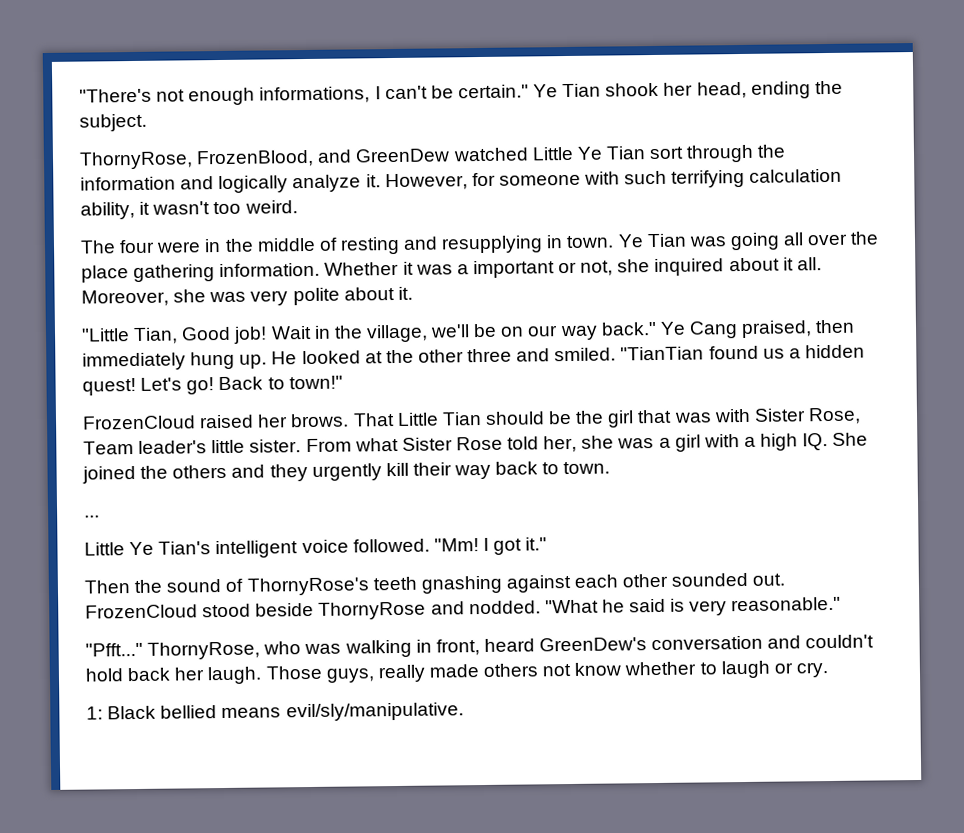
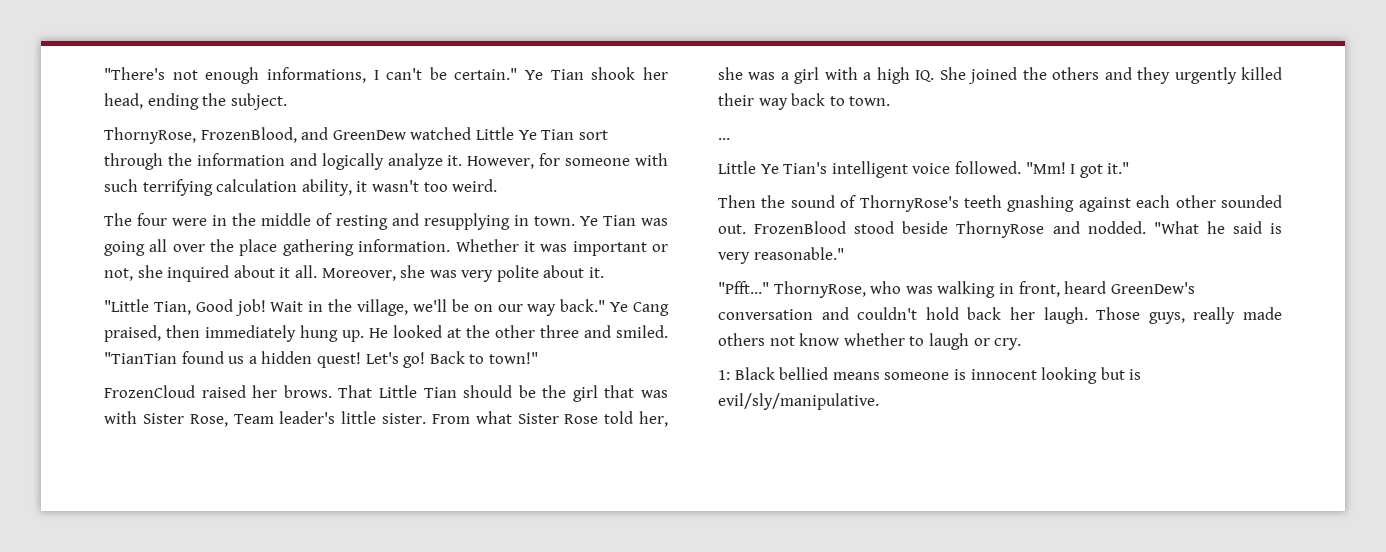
- Whether it was a important or not, she inquired about it all.
+ Whether it was important or not, she inquired about it all.
- From what Sister Rose told her, she was a girl with a high IQ. She joined the others and they urgently kill their way back to town.
+ From what Sister Rose told her, she was a girl with a high IQ. She joined the others and they urgently killed their way back to town.
- FrozenCloud stood beside ThornyRose and nodded.
+ FrozenBlood stood beside ThornyRose and nodded.
- 1: Black bellied means evil/sly/manipulative.
+ 1: Black bellied means someone is innocent looking but is evil/sly/manipulative.

